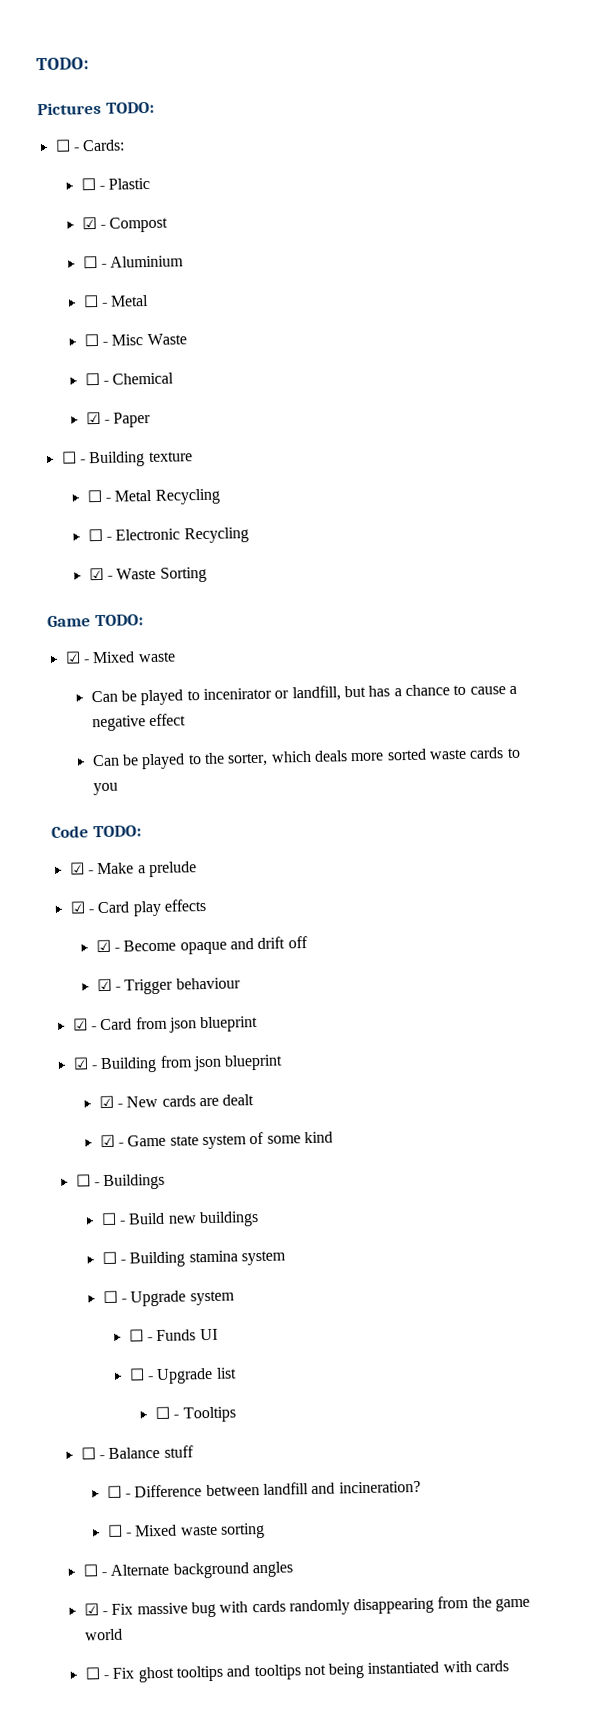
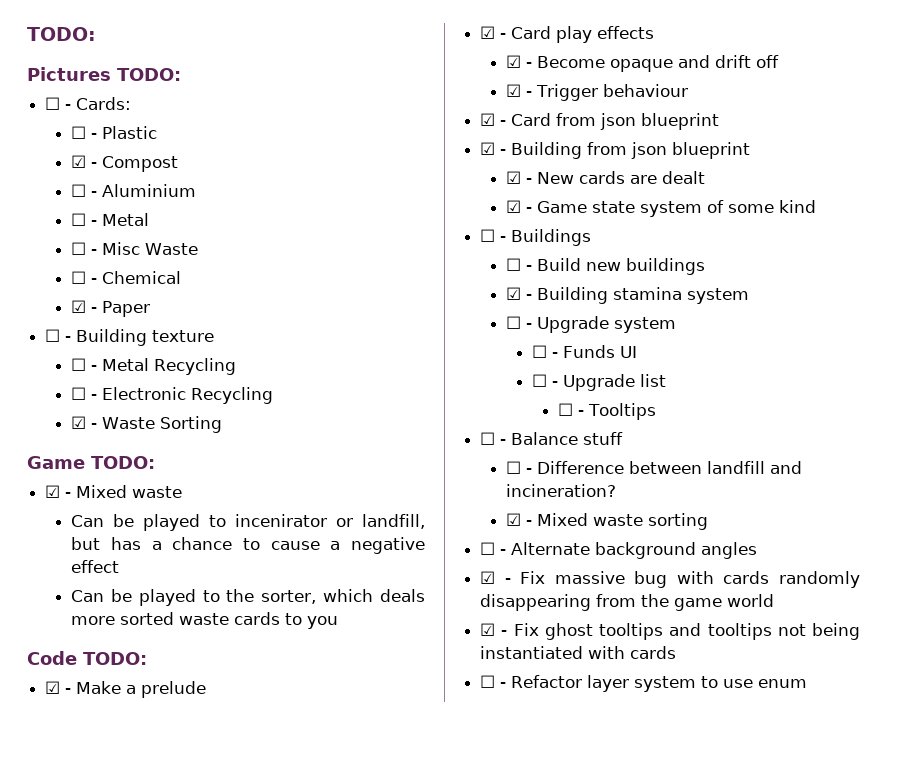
- ☐ - Building stamina system
+ ☑ - Building stamina system
- ☐ - Mixed waste sorting
+ ☑ - Mixed waste sorting
- ☐ - Fix ghost tooltips and tooltips not being instantiated with cards
+ ☑ - Fix ghost tooltips and tooltips not being instantiated with cards
+ ☐ - Refactor layer system to use enum

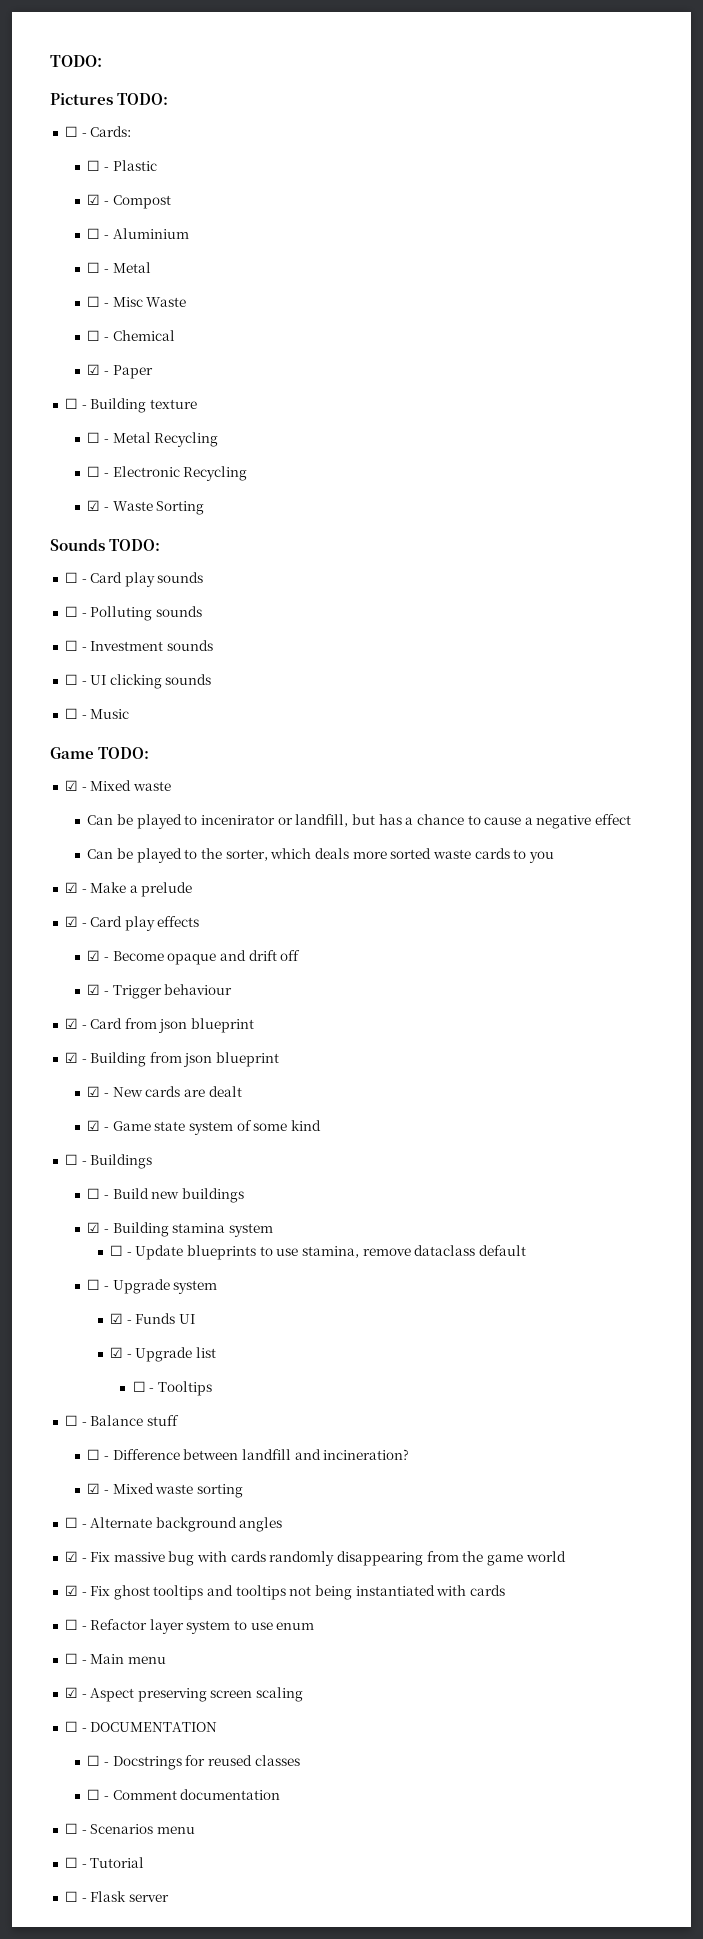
+ Sounds TODO:
+ ☐ - Card play sounds
+ ☐ - Polluting sounds
+ ☐ - Investment sounds
+ ☐ - UI clicking sounds
+ ☐ - Music
- Code TODO:
+ ☐ - Update blueprints to use stamina, remove dataclass default
- ☐ - Funds UI
+ ☑ - Funds UI
- ☐ - Upgrade list
+ ☑ - Upgrade list
+ ☐ - Main menu
+ ☑ - Aspect preserving screen scaling
+ ☐ - DOCUMENTATION
+ ☐ - Docstrings for reused classes
+ ☐ - Comment documentation
+ ☐ - Scenarios menu
+ ☐ - Tutorial
+ ☐ - Flask server

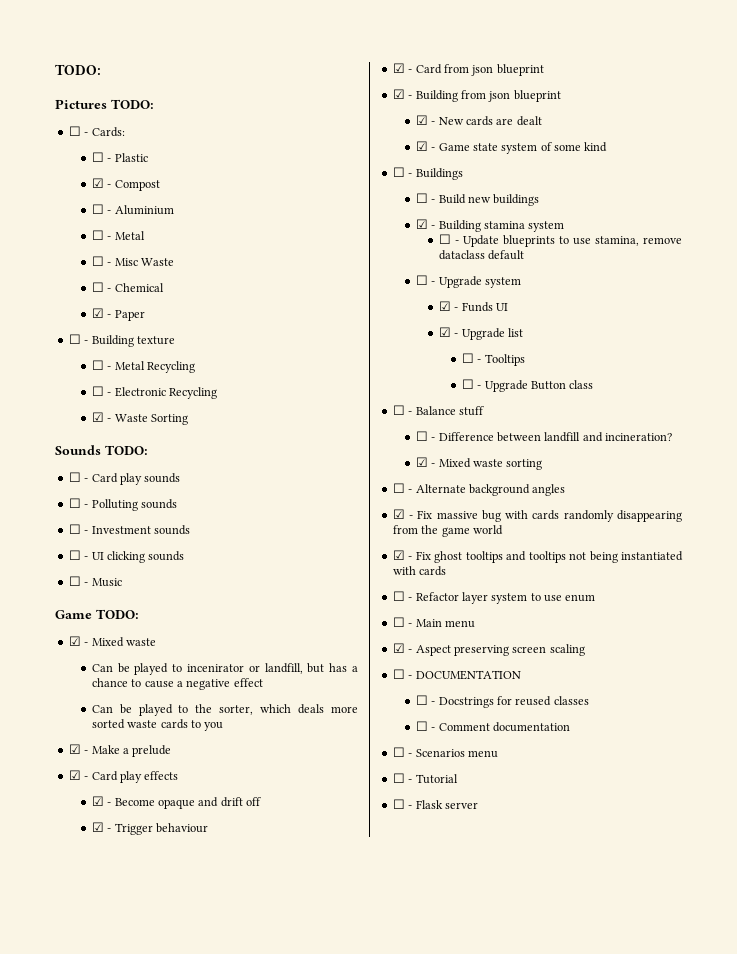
+ ☐ - Upgrade Button class

